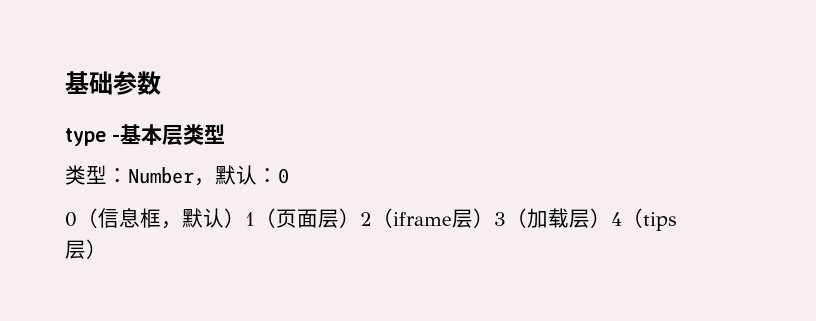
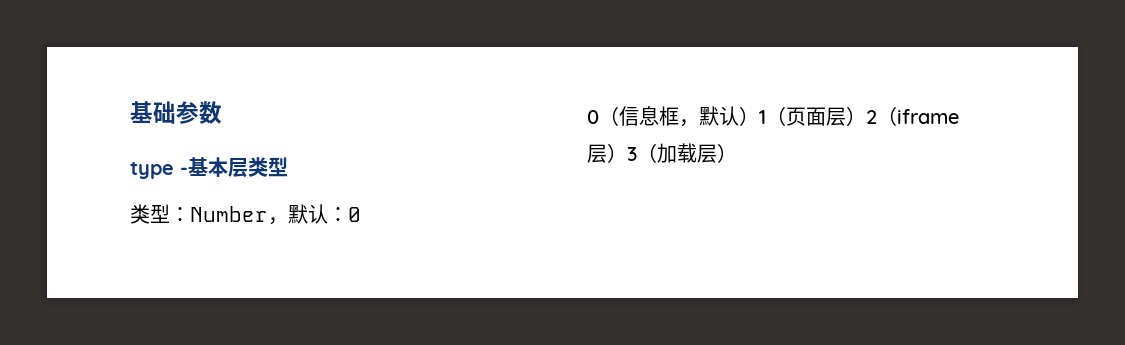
- 0（信息框，默认）1（页面层）2（iframe层）3（加载层）4（tips层）
+ 0（信息框，默认）1（页面层）2（iframe层）3（加载层）

